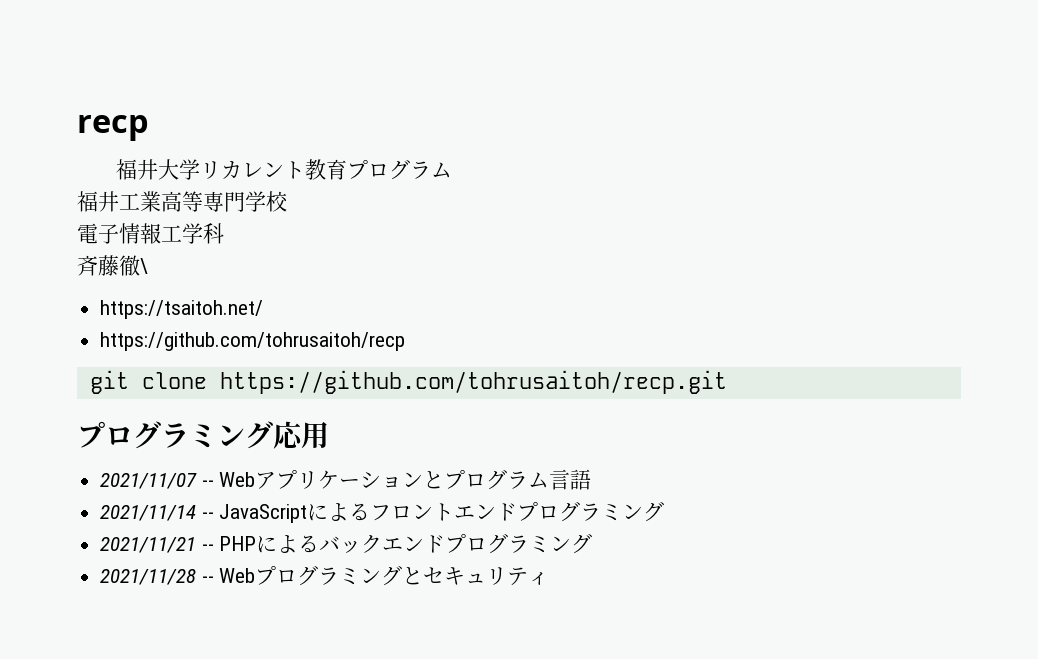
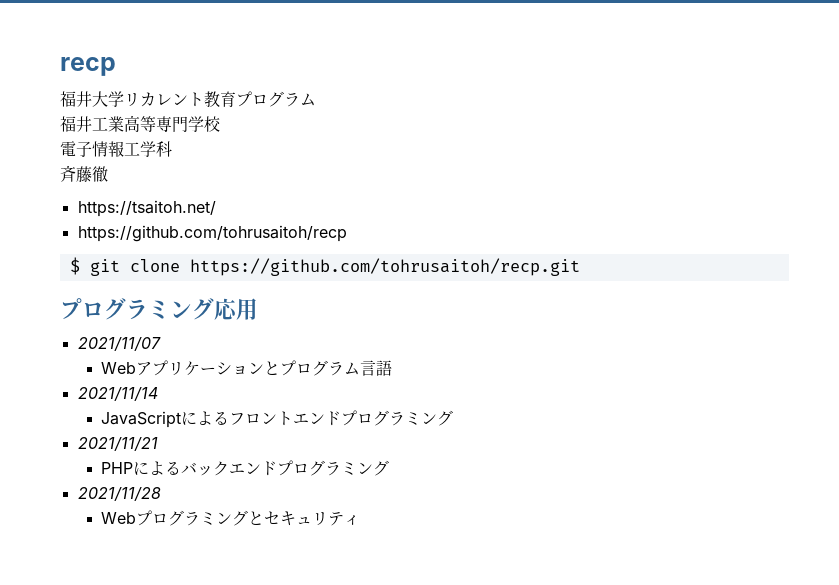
- 斉藤徹\
+ 斉藤徹
- git clone https://github.com/tohrusaitoh/recp.git
+ $ git clone https://github.com/tohrusaitoh/recp.git
- 2021/11/07 -- Webアプリケーションとプログラム言語
+ 2021/11/07
+ Webアプリケーションとプログラム言語
- 2021/11/14 -- JavaScriptによるフロントエンドプログラミング
+ 2021/11/14
+ JavaScriptによるフロントエンドプログラミング
- 2021/11/21 -- PHPによるバックエンドプログラミング
+ 2021/11/21
+ PHPによるバックエンドプログラミング
- 2021/11/28 -- Webプログラミングとセキュリティ
+ 2021/11/28
+ Webプログラミングとセキュリティ

